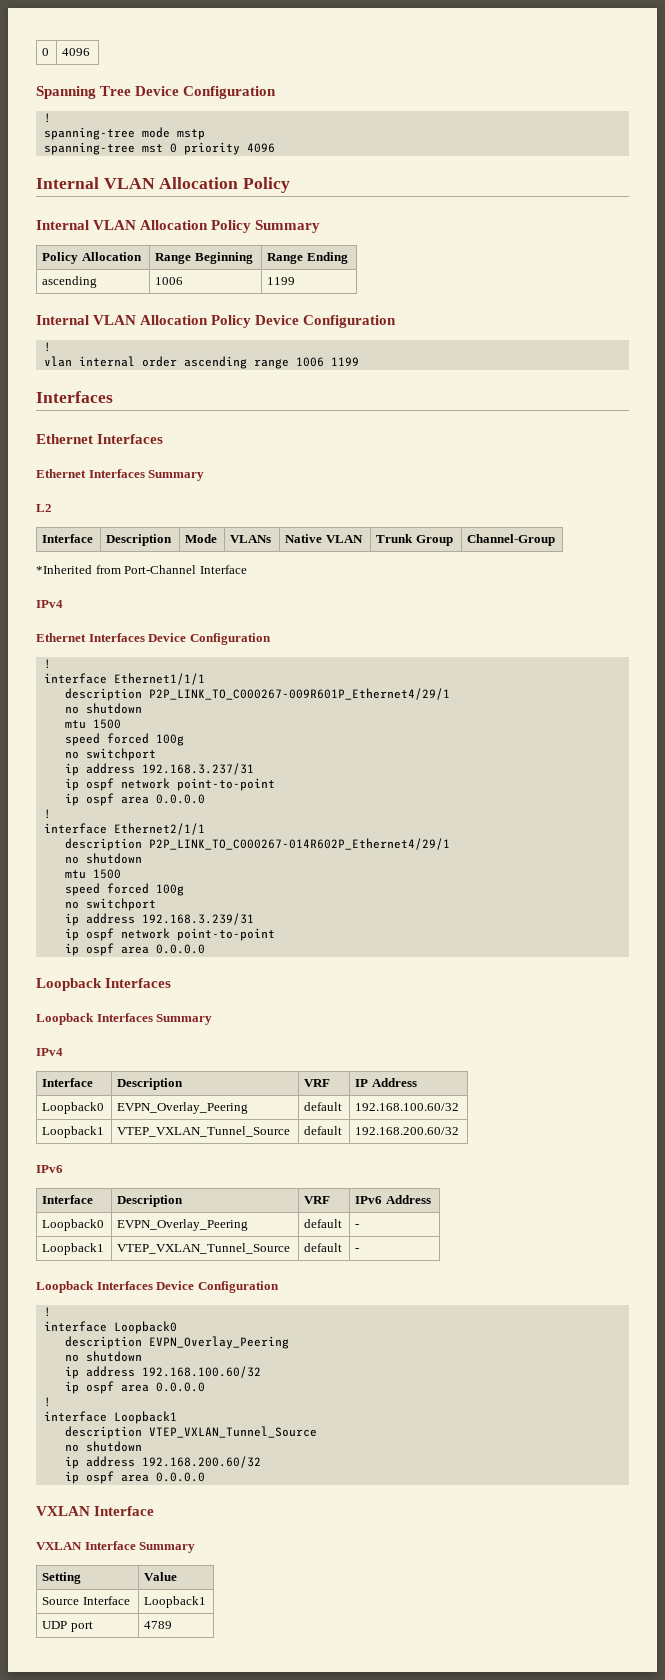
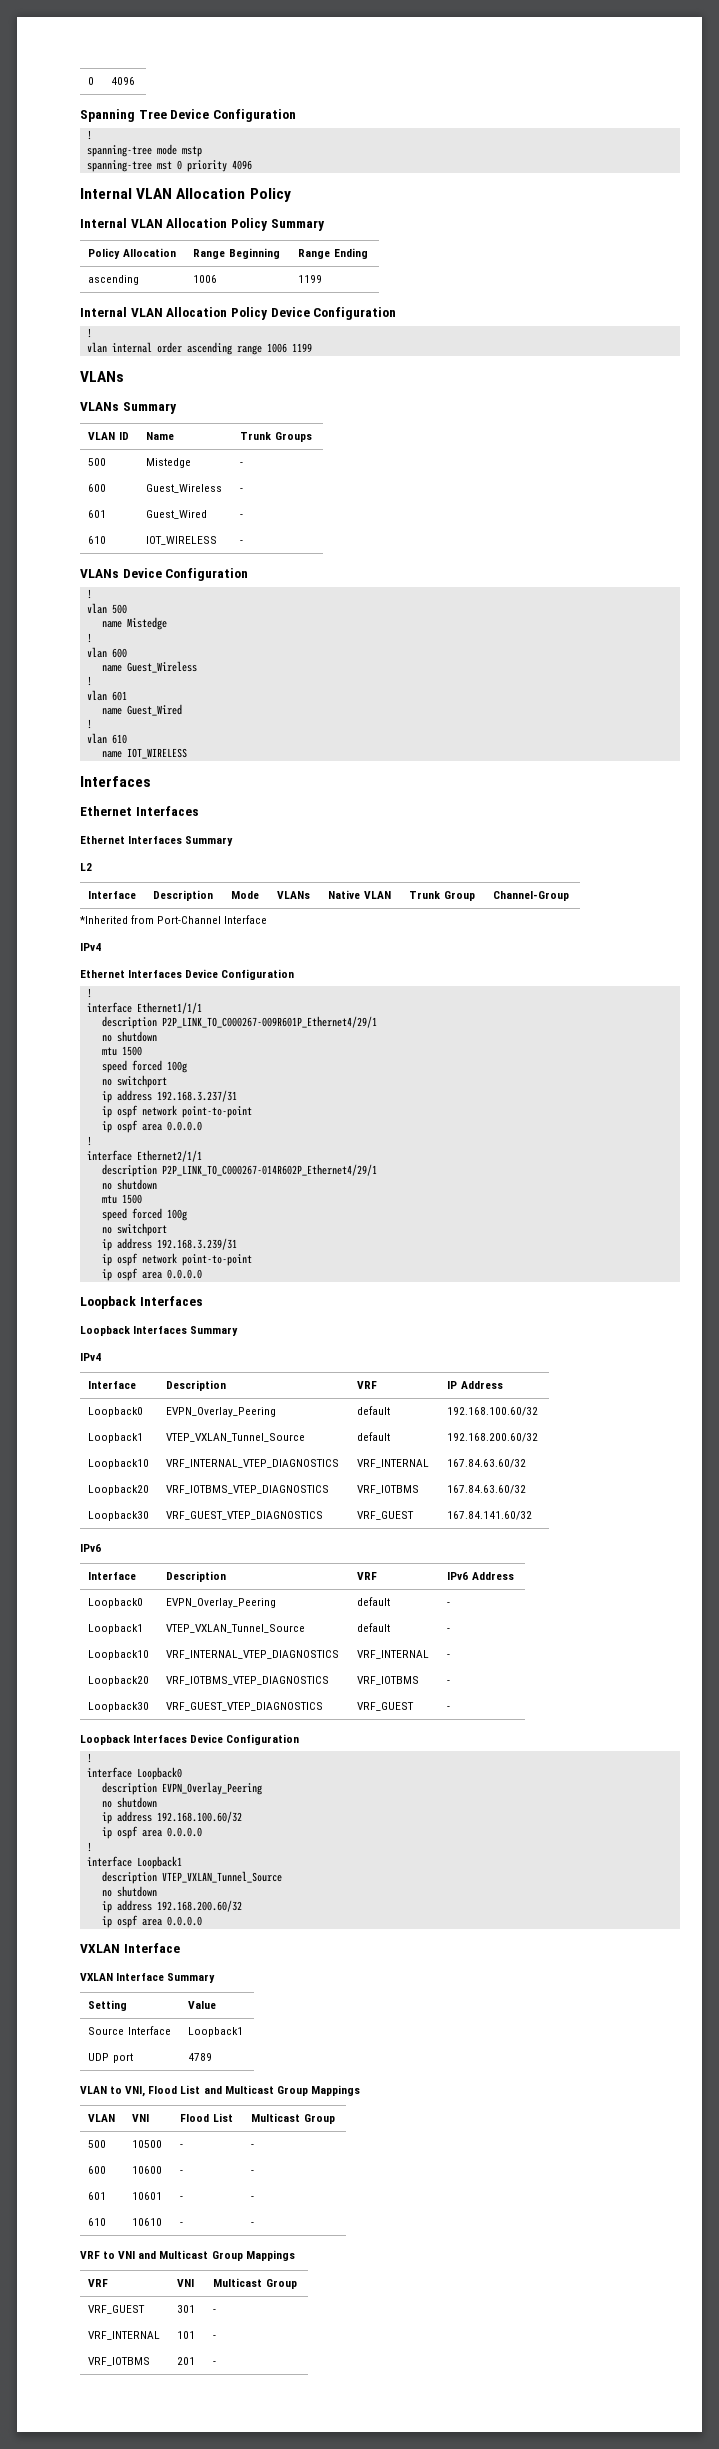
  vlan internal order ascending range 1006 1199
+ VLANs
+ VLANs Summary
+ VLAN ID | Name | Trunk Groups
+ 500 | Mistedge | -
+ 600 | Guest_Wireless | -
+ 601 | Guest_Wired | -
+ 610 | IOT_WIRELESS | -
+ VLANs Device Configuration
+ !
+ vlan 500
+ name Mistedge
+ !
+ vlan 600
+ name Guest_Wireless
+ !
+ vlan 601
+ name Guest_Wired
+ !
+ vlan 610
+ name IOT_WIRELESS
+ Loopback10 | VRF_INTERNAL_VTEP_DIAGNOSTICS | VRF_INTERNAL | 167.84.63.60/32
+ Loopback20 | VRF_IOTBMS_VTEP_DIAGNOSTICS | VRF_IOTBMS | 167.84.63.60/32
+ Loopback30 | VRF_GUEST_VTEP_DIAGNOSTICS | VRF_GUEST | 167.84.141.60/32
+ Loopback10 | VRF_INTERNAL_VTEP_DIAGNOSTICS | VRF_INTERNAL | -
+ Loopback20 | VRF_IOTBMS_VTEP_DIAGNOSTICS | VRF_IOTBMS | -
+ Loopback30 | VRF_GUEST_VTEP_DIAGNOSTICS | VRF_GUEST | -
+ VLAN to VNI, Flood List and Multicast Group Mappings
+ VLAN | VNI | Flood List | Multicast Group
+ 500 | 10500 | - | -
+ 600 | 10600 | - | -
+ 601 | 10601 | - | -
+ 610 | 10610 | - | -
+ VRF to VNI and Multicast Group Mappings
+ VRF | VNI | Multicast Group
+ VRF_GUEST | 301 | -
+ VRF_INTERNAL | 101 | -
+ VRF_IOTBMS | 201 | -

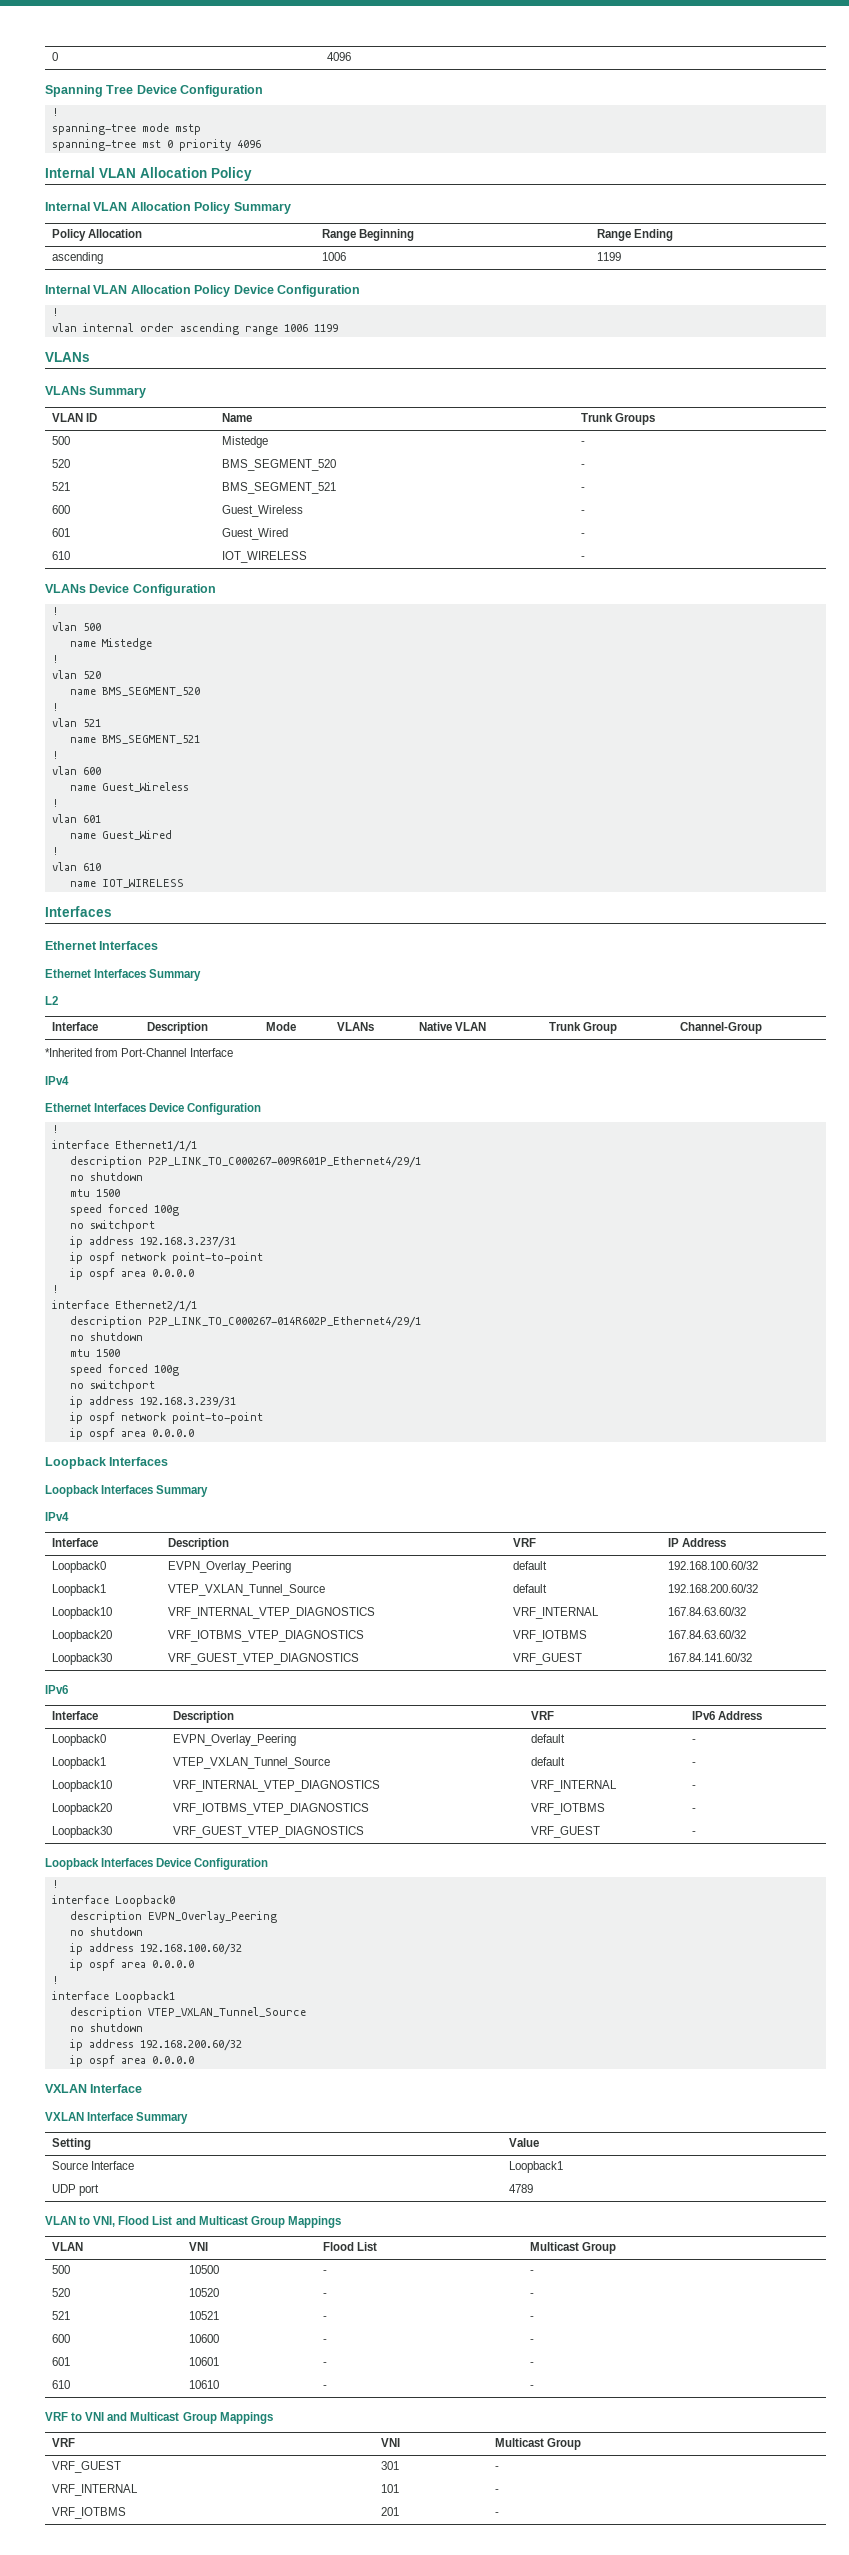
+ 520 | BMS_SEGMENT_520 | -
+ 521 | BMS_SEGMENT_521 | -
+ vlan 520
+ name BMS_SEGMENT_520
+ !
+ vlan 521
+ name BMS_SEGMENT_521
+ !
+ 520 | 10520 | - | -
+ 521 | 10521 | - | -

